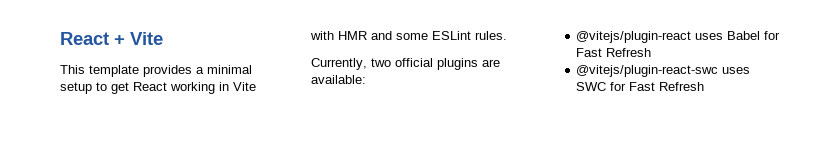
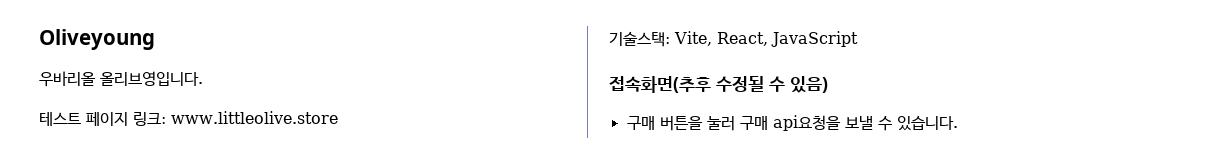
- React + Vite
- This template provides a minimal setup to get React working in Vite with HMR and some ESLint rules.
- Currently, two official plugins are available:
- @vitejs/plugin-react uses Babel for Fast Refresh
- @vitejs/plugin-react-swc uses SWC for Fast Refresh
+ Oliveyoung
+ 우바리올 올리브영입니다.
+ 테스트 페이지 링크: www.littleolive.store
+ 기술스택: Vite, React, JavaScript
+ 접속화면(추후 수정될 수 있음)
+ 구매 버튼을 눌러 구매 api요청을 보낼 수 있습니다.

